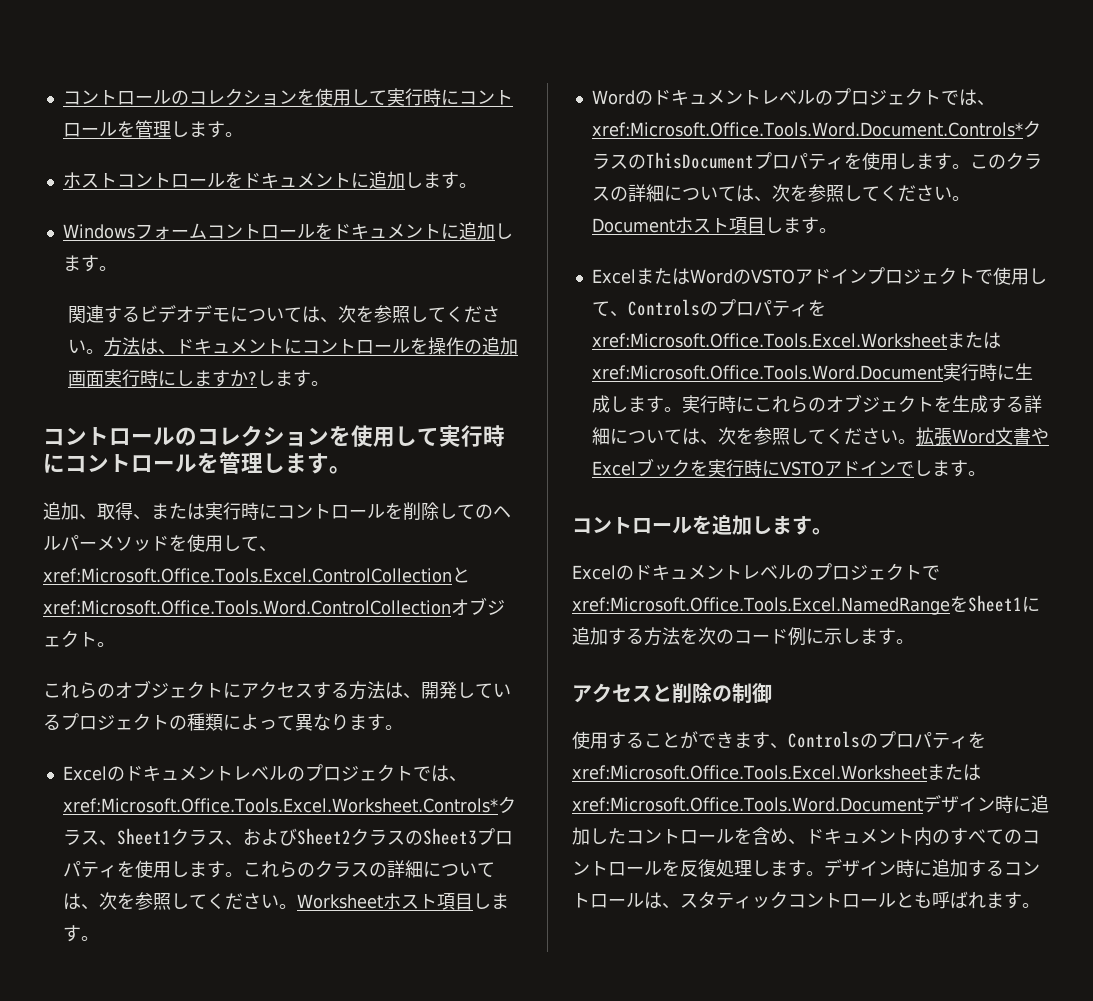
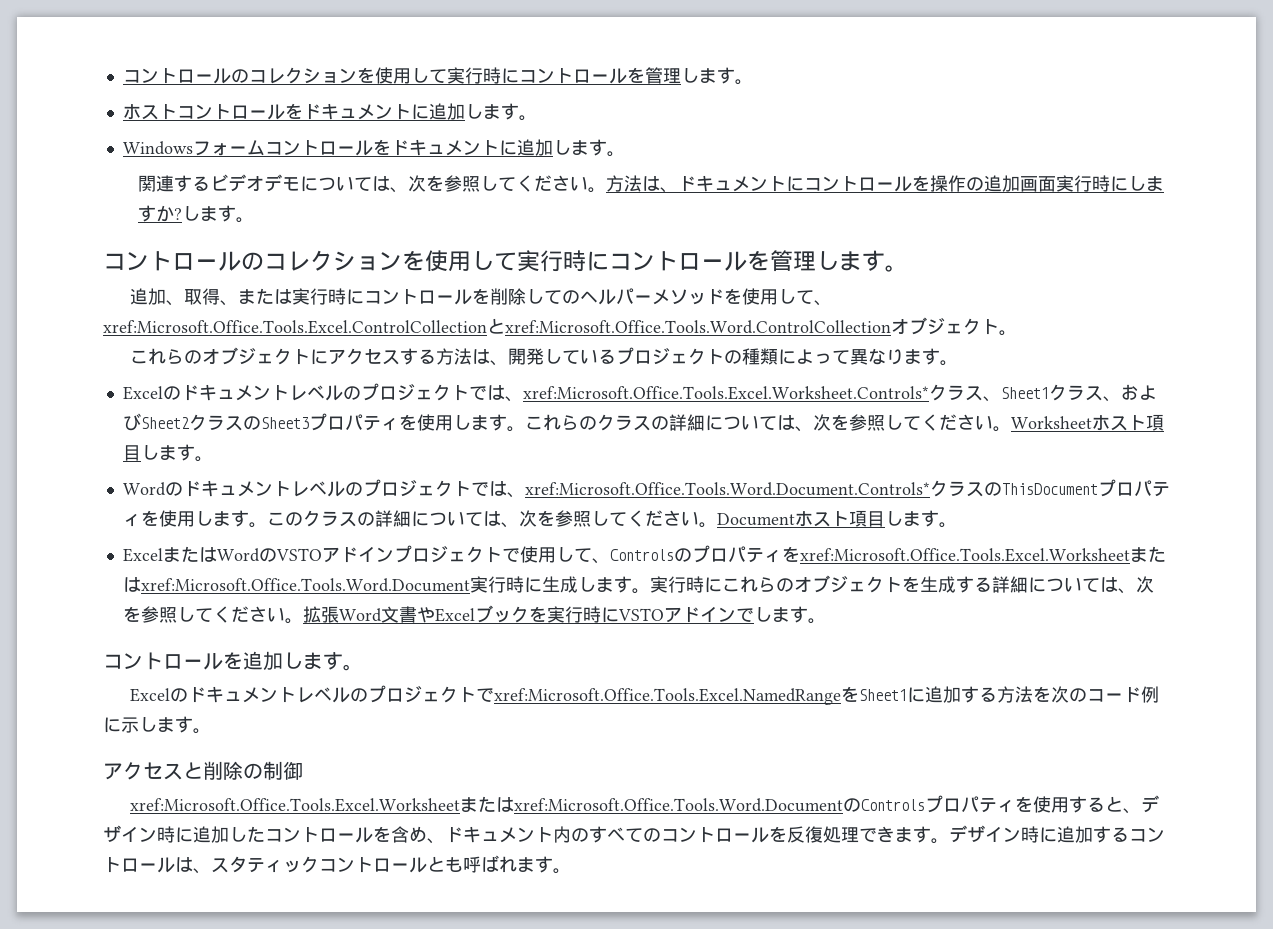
- 使用することができます、Controlsのプロパティをxref:Microsoft.Office.Tools.Excel.Worksheetまたはxref:Microsoft.Office.Tools.Word.Documentデザイン時に追加したコントロールを含め、ドキュメント内のすべてのコントロールを反復処理します。
+ xref:Microsoft.Office.Tools.Excel.Worksheetまたはxref:Microsoft.Office.Tools.Word.DocumentのControlsプロパティを使用すると、デザイン時に追加したコントロールを含め、ドキュメント内のすべてのコントロールを反復処理できます。

